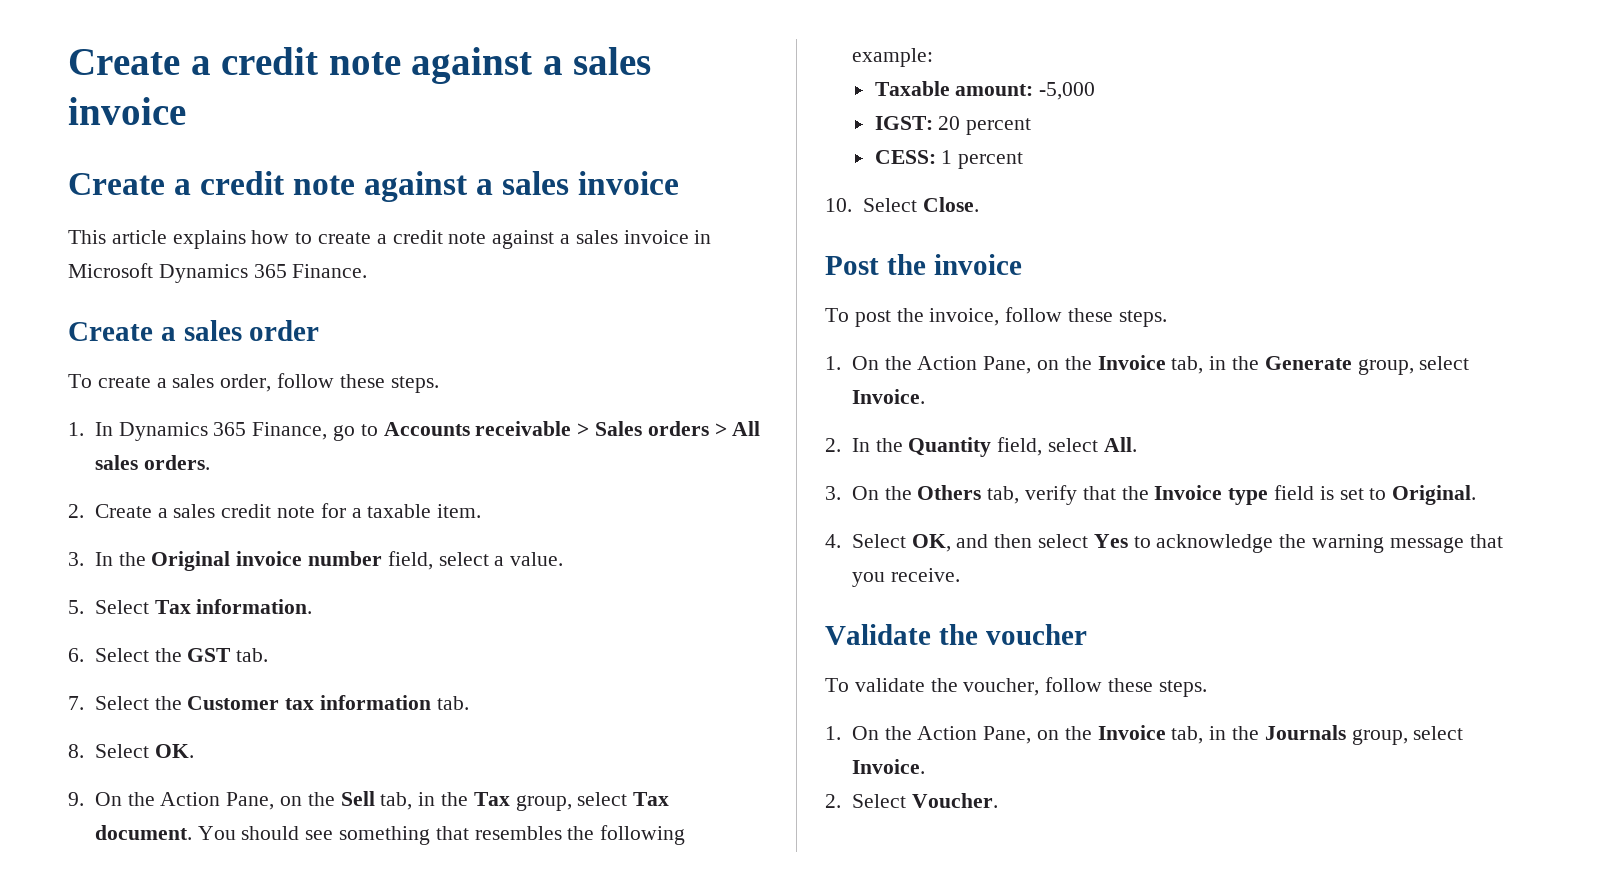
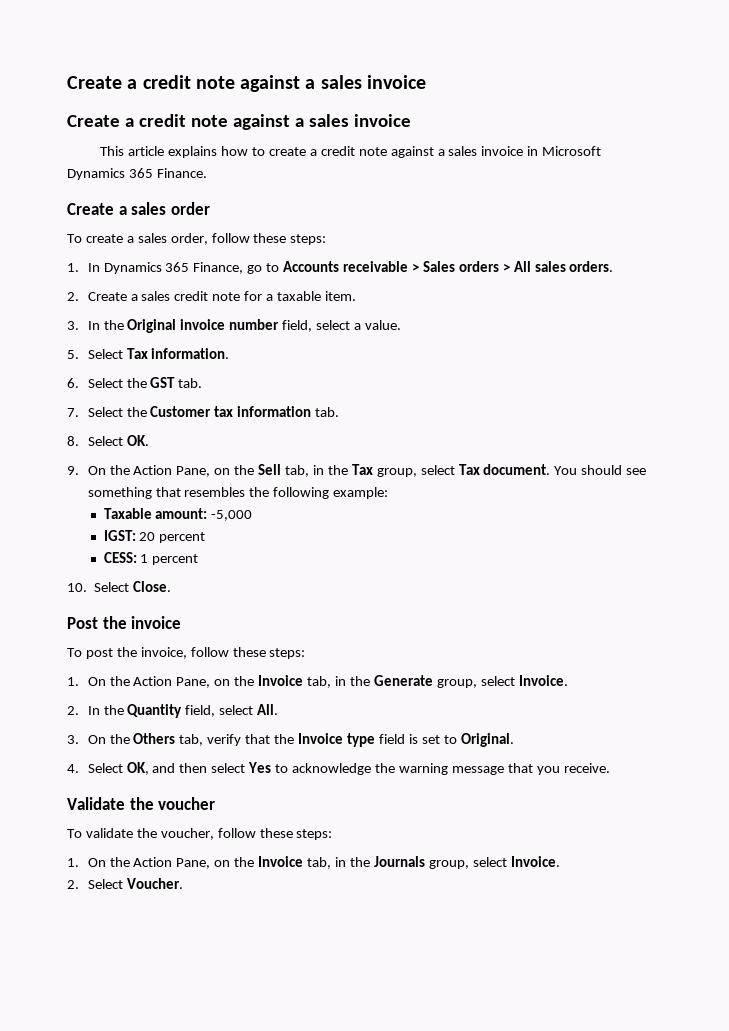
- To create a sales order, follow these steps.
+ To create a sales order, follow these steps:
- To post the invoice, follow these steps.
+ To post the invoice, follow these steps:
- To validate the voucher, follow these steps.
+ To validate the voucher, follow these steps:

